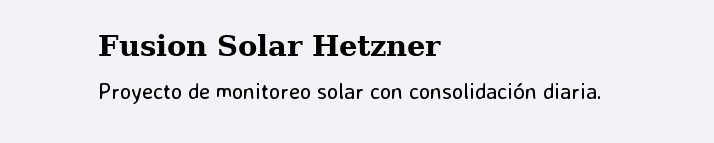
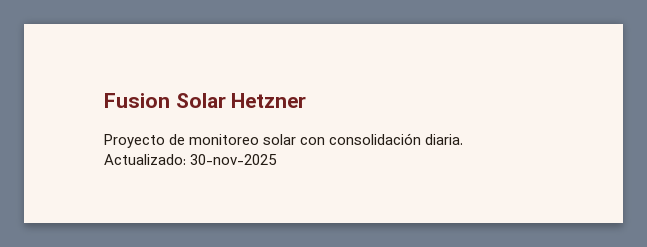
+ Actualizado: 30-nov-2025

